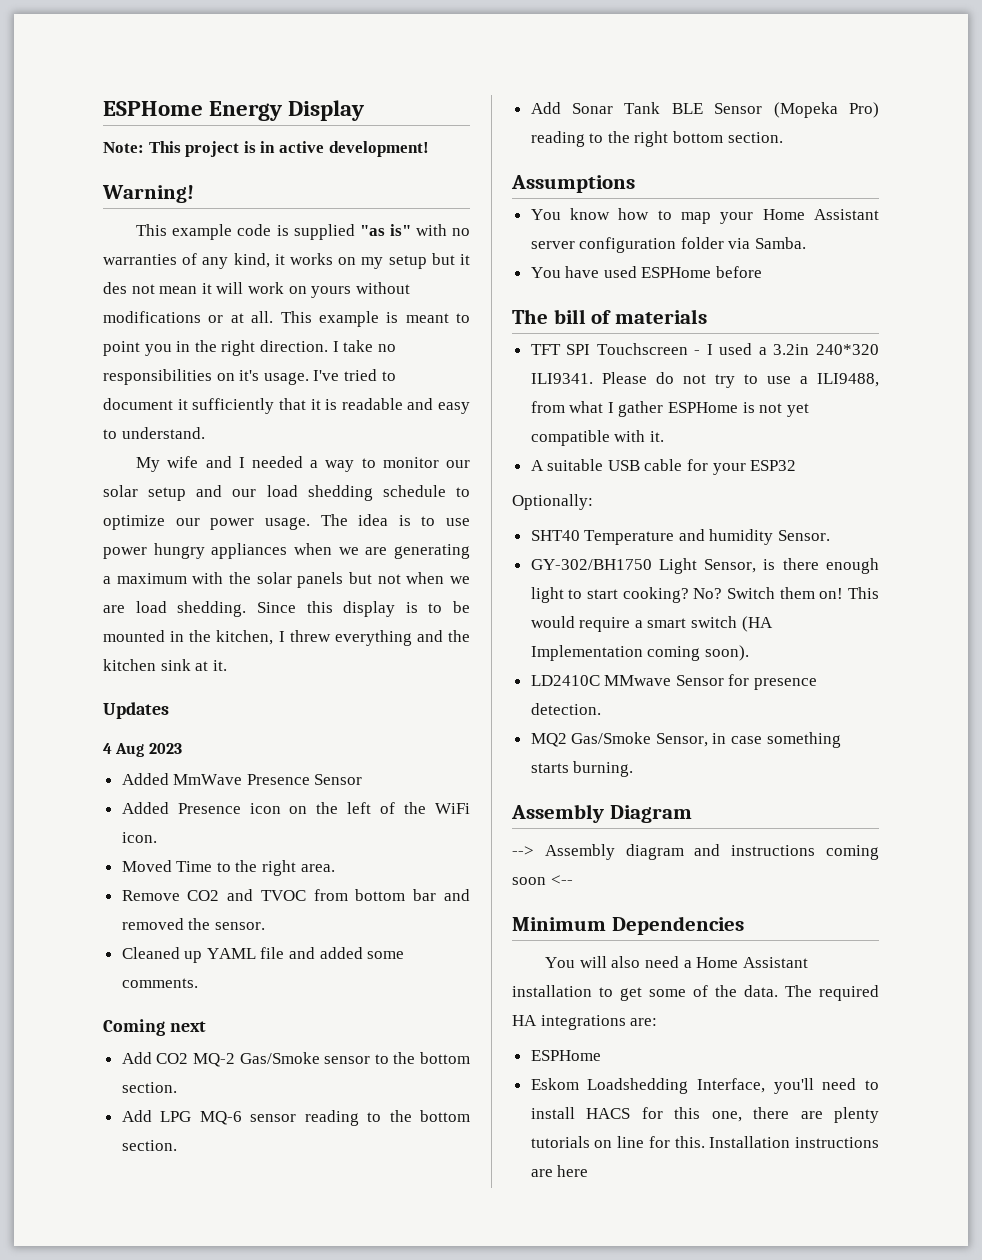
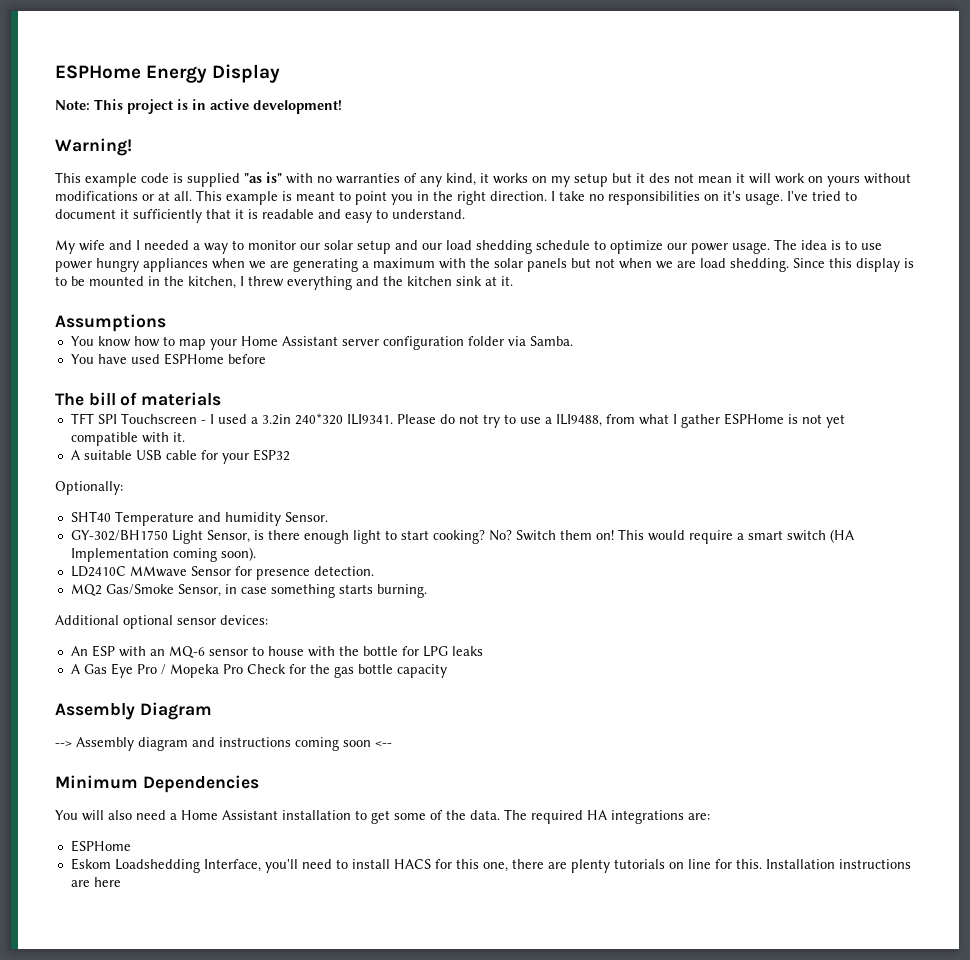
- Updates
- 4 Aug 2023
- Added MmWave Presence Sensor
- Added Presence icon on the left of the WiFi icon.
- Moved Time to the right area.
- Remove CO2 and TVOC from bottom bar and removed the sensor.
- Cleaned up YAML file and added some comments.
- Coming next
- Add CO2 MQ-2 Gas/Smoke sensor to the bottom section.
- Add LPG MQ-6 sensor reading to the bottom section.
- Add Sonar Tank BLE Sensor (Mopeka Pro) reading to the right bottom section.
+ Additional optional sensor devices:
+ An ESP with an MQ-6 sensor to house with the bottle for LPG leaks
+ A Gas Eye Pro / Mopeka Pro Check for the gas bottle capacity

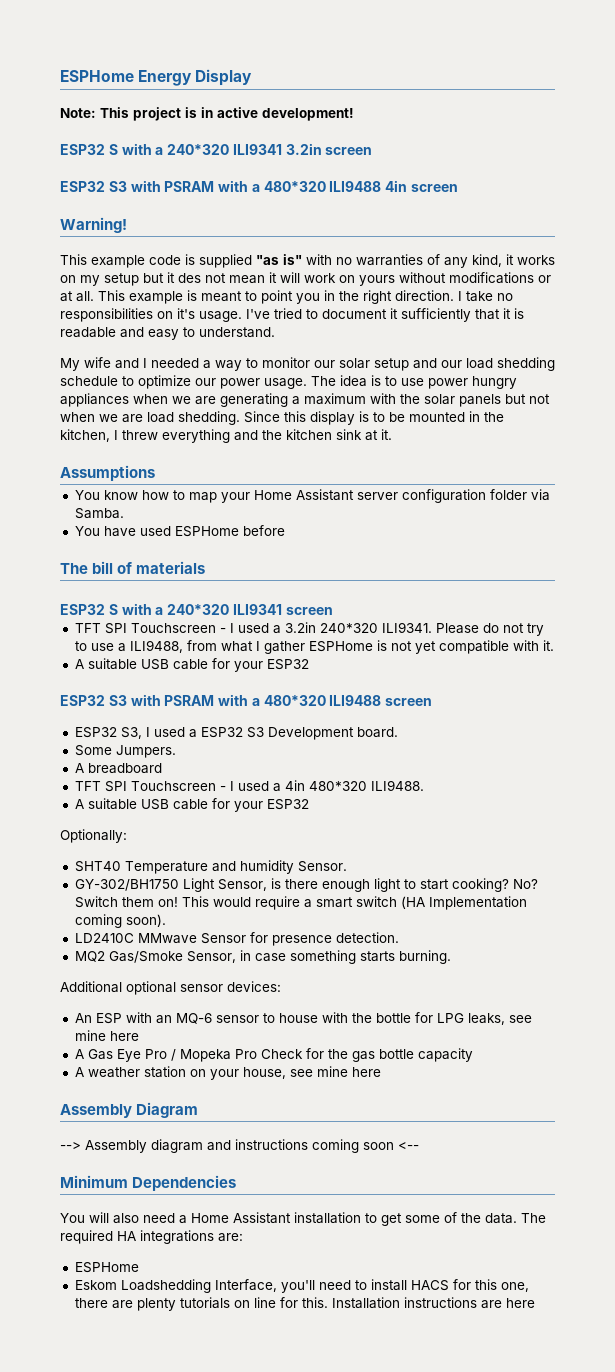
+ ESP32 S with a 240*320 ILI9341 3.2in screen
+ ESP32 S3 with PSRAM with a 480*320 ILI9488 4in screen
+ ESP32 S with a 240*320 ILI9341 screen
+ ESP32 S3 with PSRAM with a 480*320 ILI9488 screen
+ ESP32 S3, I used a ESP32 S3 Development board.
+ Some Jumpers.
+ A breadboard
+ TFT SPI Touchscreen - I used a 4in 480*320 ILI9488.
+ A suitable USB cable for your ESP32
- An ESP with an MQ-6 sensor to house with the bottle for LPG leaks
+ An ESP with an MQ-6 sensor to house with the bottle for LPG leaks, see mine here
+ A weather station on your house, see mine here

